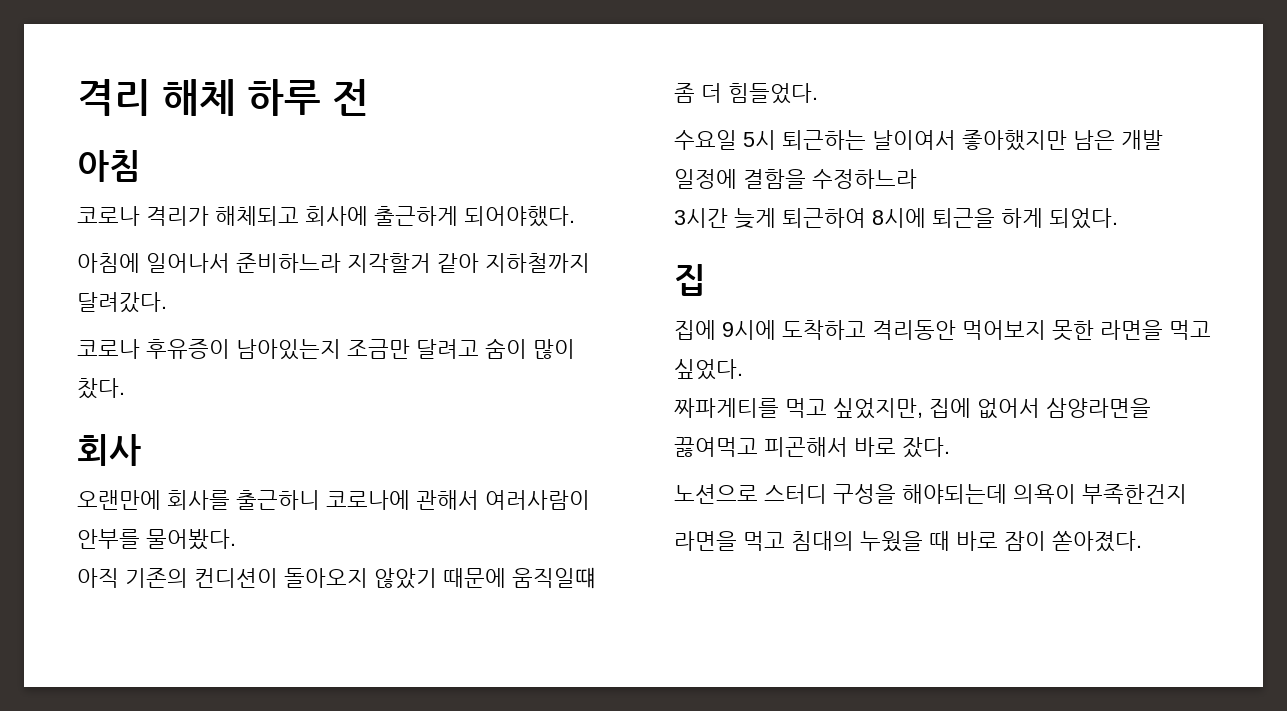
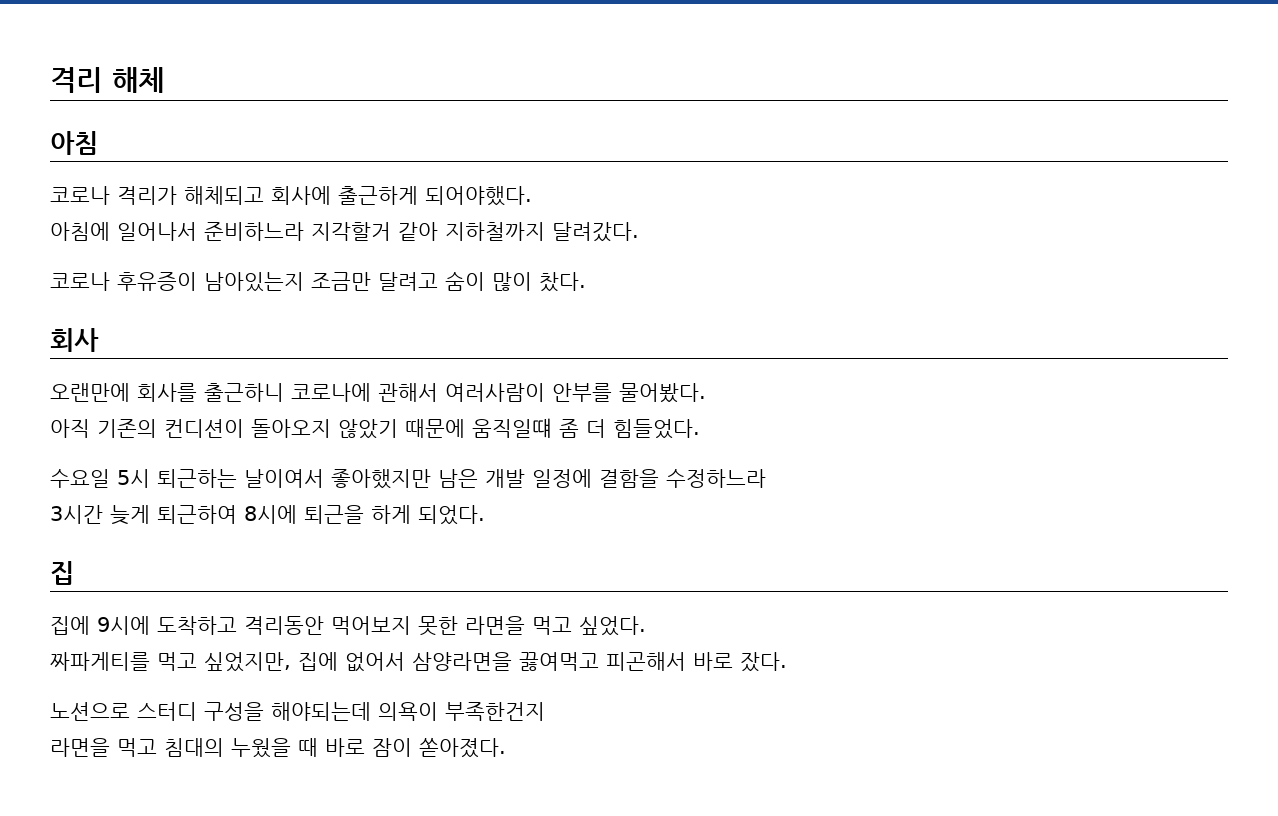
- 격리 해체 하루 전
+ 격리 해체

